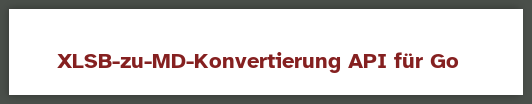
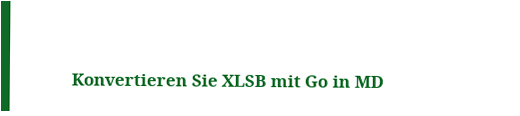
- XLSB-zu-MD-Konvertierung API für Go
+ Konvertieren Sie XLSB mit Go in MD

